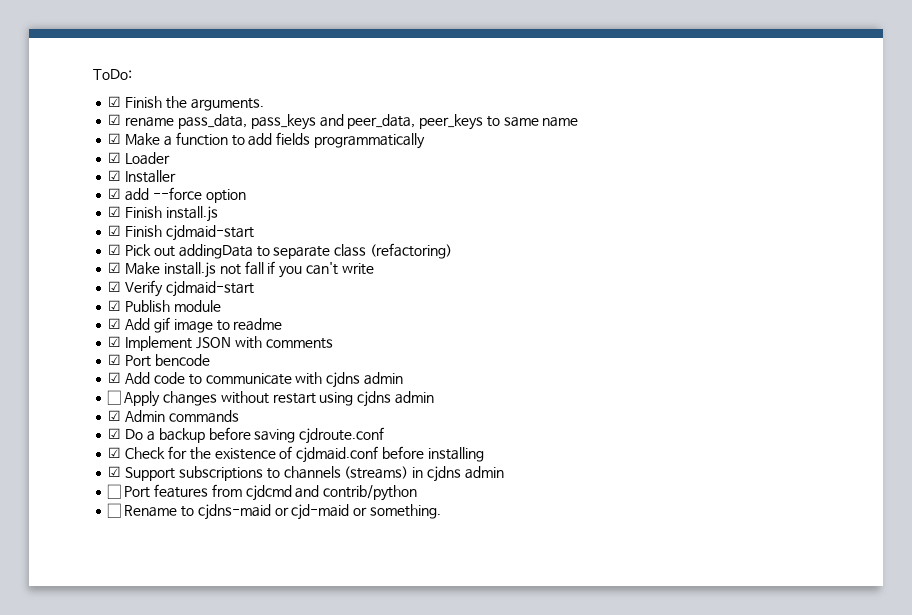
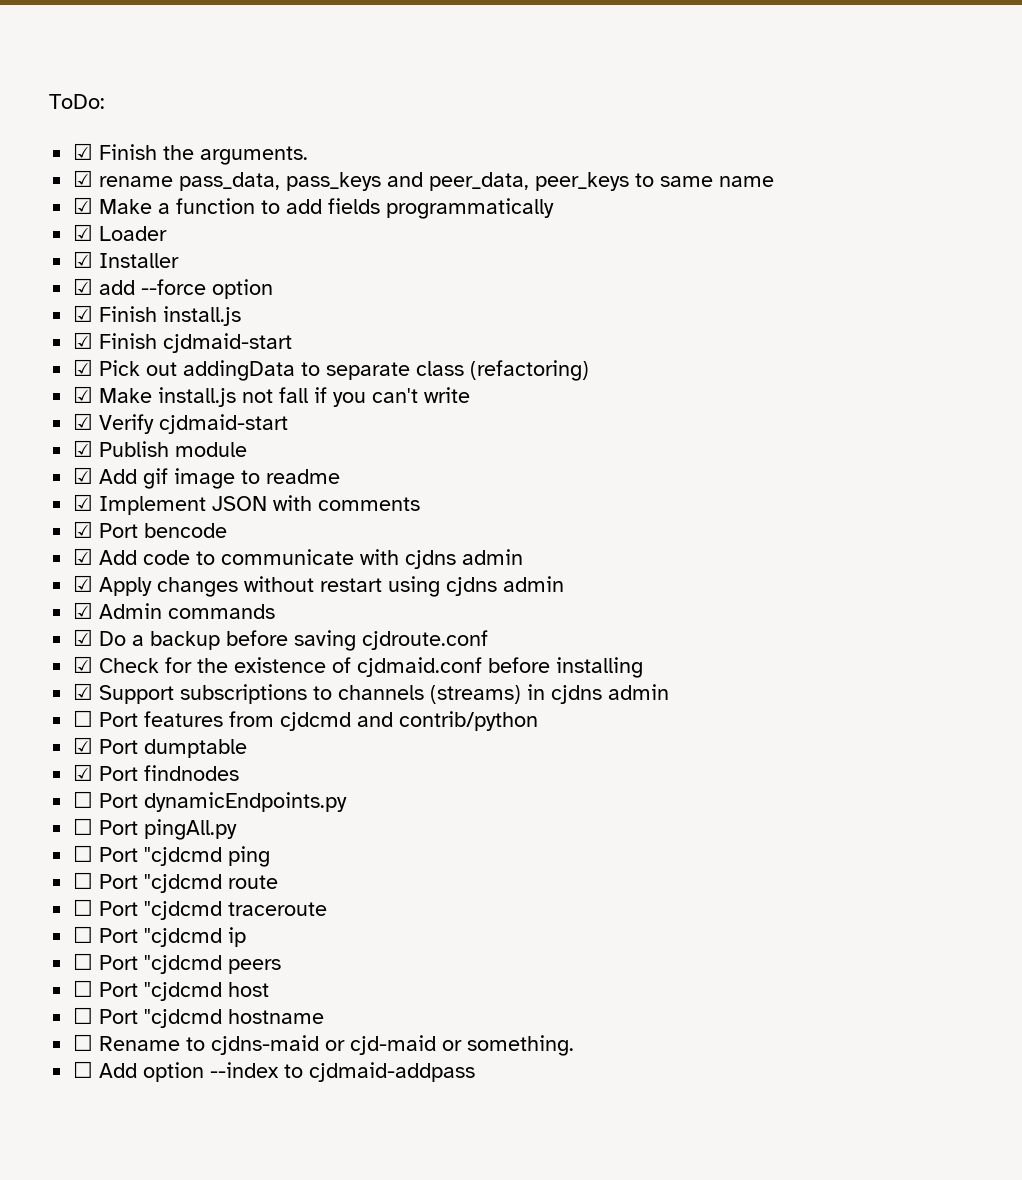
- ☐ Apply changes without restart using cjdns admin
+ ☑ Apply changes without restart using cjdns admin
+ ☑ Port dumptable
+ ☑ Port findnodes
+ ☐ Port dynamicEndpoints.py
+ ☐ Port pingAll.py
+ ☐ Port "cjdcmd ping
+ ☐ Port "cjdcmd route
+ ☐ Port "cjdcmd traceroute
+ ☐ Port "cjdcmd ip
+ ☐ Port "cjdcmd peers
+ ☐ Port "cjdcmd host
+ ☐ Port "cjdcmd hostname
+ ☐ Add option --index to cjdmaid-addpass

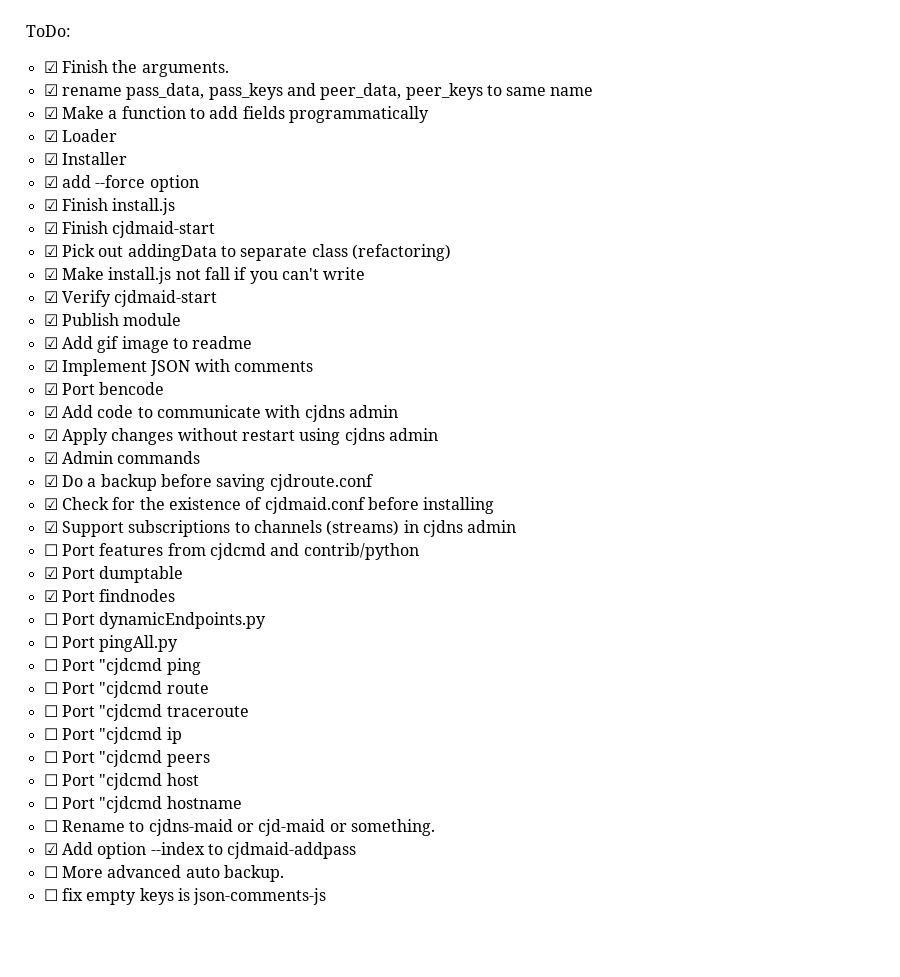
- ☐ Add option --index to cjdmaid-addpass
+ ☑ Add option --index to cjdmaid-addpass
+ ☐ More advanced auto backup.
+ ☐ fix empty keys is json-comments-js

